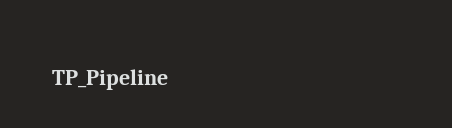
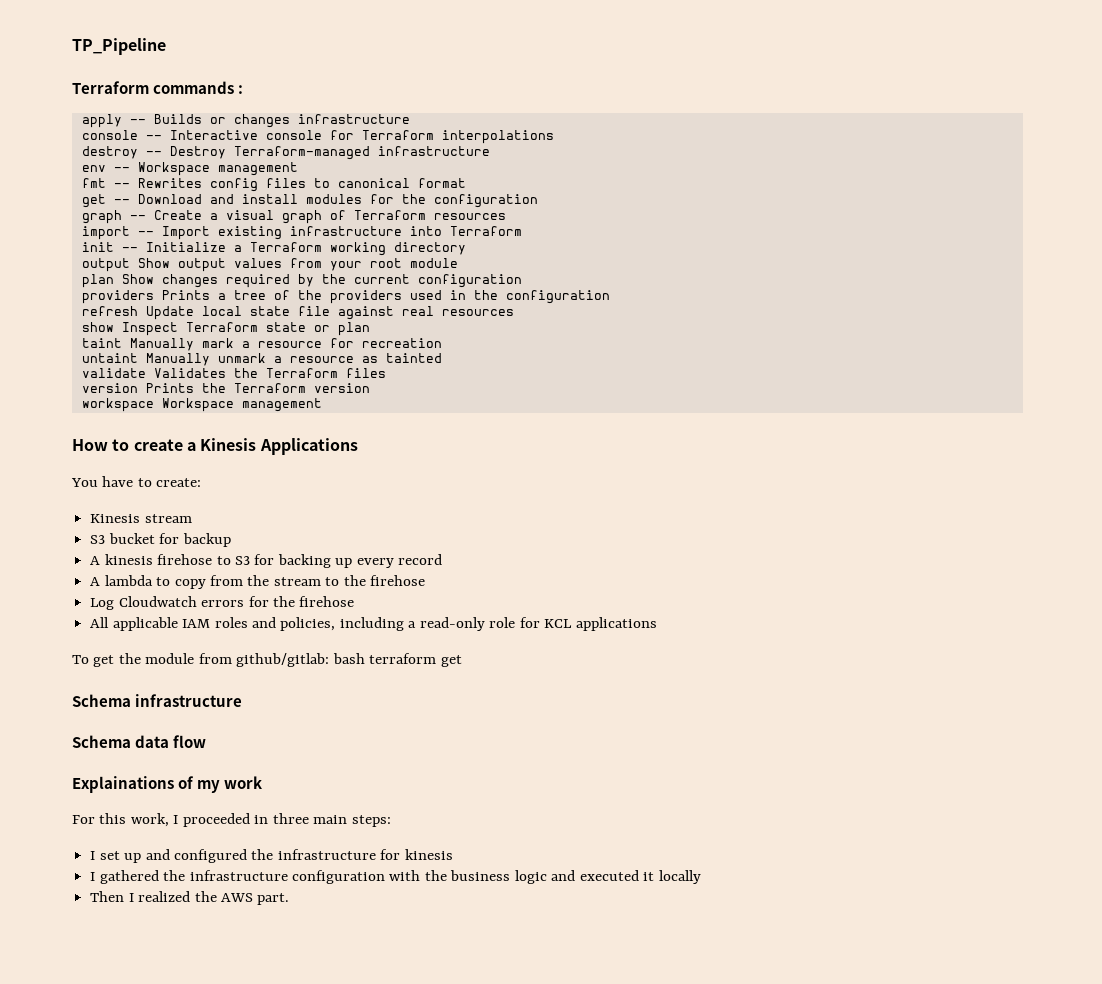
+ Terraform commands :
+ apply -- Builds or changes infrastructure
+ console -- Interactive console for Terraform interpolations
+ destroy -- Destroy Terraform-managed infrastructure
+ env -- Workspace management
+ fmt -- Rewrites config files to canonical format
+ get -- Download and install modules for the configuration
+ graph -- Create a visual graph of Terraform resources
+ import -- Import existing infrastructure into Terraform
+ init -- Initialize a Terraform working directory
+ output Show output values from your root module
+ plan Show changes required by the current configuration
+ providers Prints a tree of the providers used in the configuration
+ refresh Update local state file against real resources
+ show Inspect Terraform state or plan
+ taint Manually mark a resource for recreation
+ untaint Manually unmark a resource as tainted
+ validate Validates the Terraform files
+ version Prints the Terraform version
+ workspace Workspace management
+ How to create a Kinesis Applications
+ You have to create:
+ Kinesis stream
+ S3 bucket for backup
+ A kinesis firehose to S3 for backing up every record
+ A lambda to copy from the stream to the firehose
+ Log Cloudwatch errors for the firehose
+ All applicable IAM roles and policies, including a read-only role for KCL applications
+ To get the module from github/gitlab: bash terraform get
+ Schema infrastructure
+ Schema data flow
+ Explainations of my work
+ For this work, I proceeded in three main steps:
+ I set up and configured the infrastructure for kinesis
+ I gathered the infrastructure configuration with the business logic and executed it locally
+ Then I realized the AWS part.

